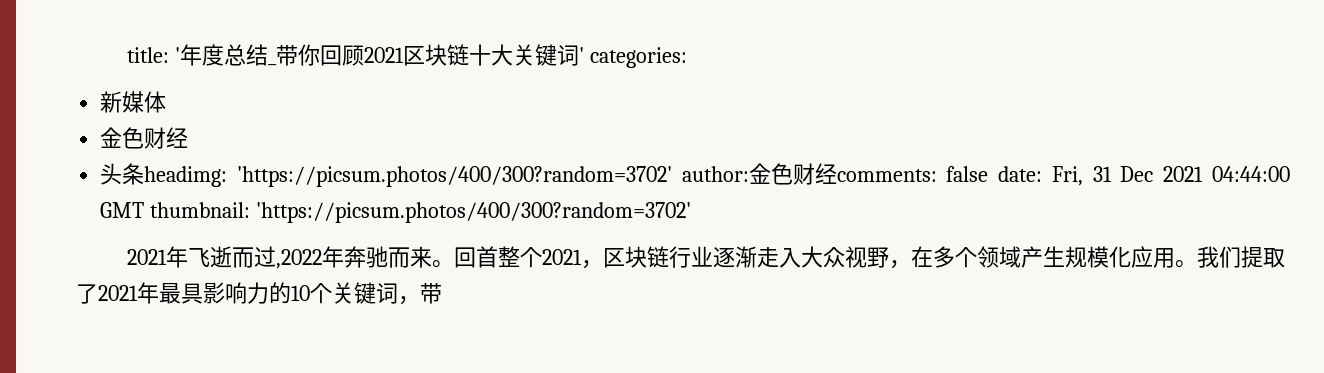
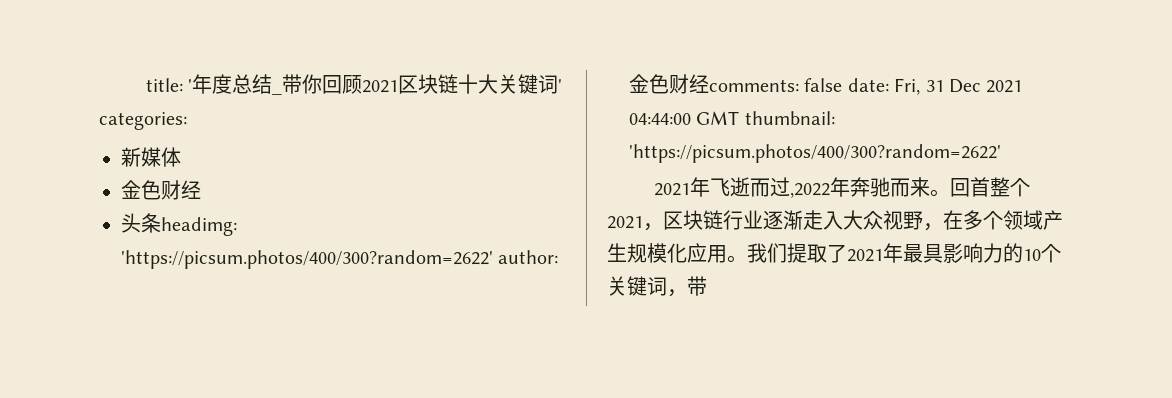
- 头条headimg: 'https://picsum.photos/400/300?random=3702' author:金色财经comments: false date: Fri, 31 Dec 2021 04:44:00 GMT thumbnail: 'https://picsum.photos/400/300?random=3702'
+ 头条headimg: 'https://picsum.photos/400/300?random=2622' author:金色财经comments: false date: Fri, 31 Dec 2021 04:44:00 GMT thumbnail: 'https://picsum.photos/400/300?random=2622'

